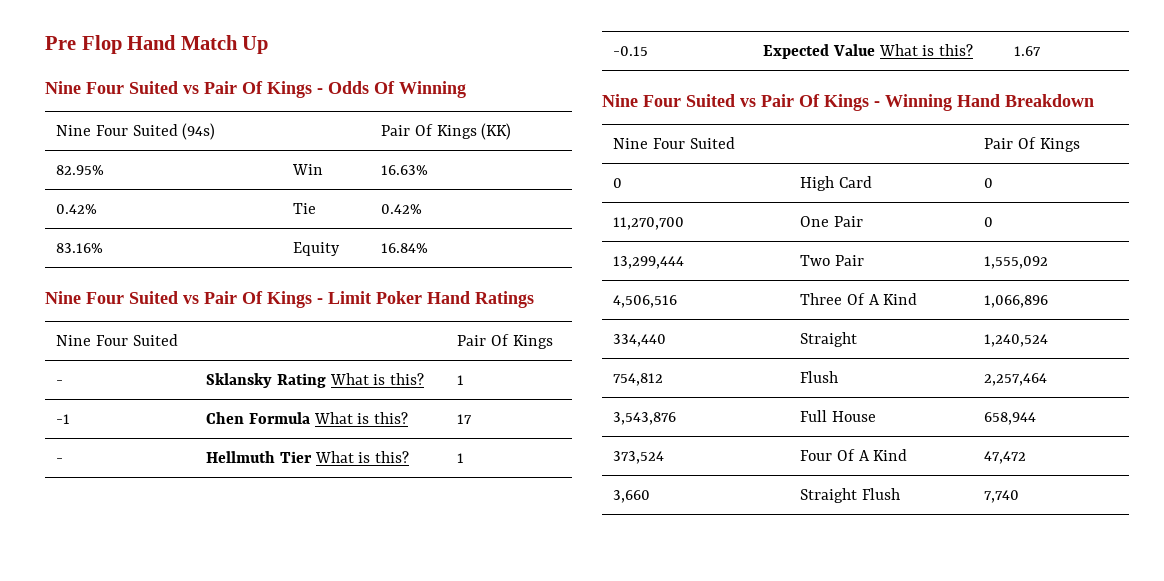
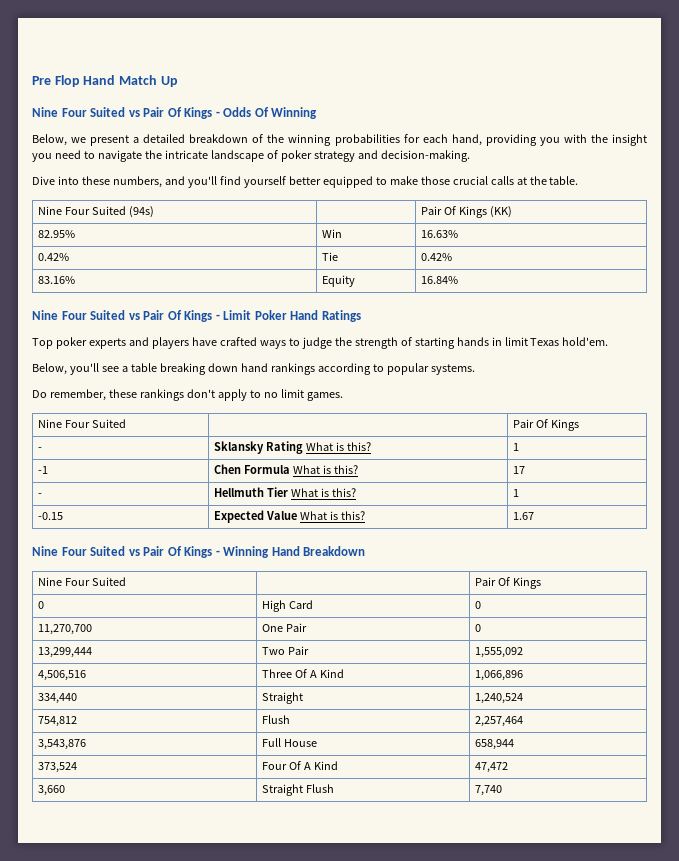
+ Below, we present a detailed breakdown of the winning probabilities for each hand, providing you with the insight you need to navigate the intricate landscape of poker strategy and decision-making.
+ Dive into these numbers, and you'll find yourself better equipped to make those crucial calls at the table.
+ Top poker experts and players have crafted ways to judge the strength of starting hands in limit Texas hold'em.
+ Below, you'll see a table breaking down hand rankings according to popular systems.
+ Do remember, these rankings don't apply to no limit games.

